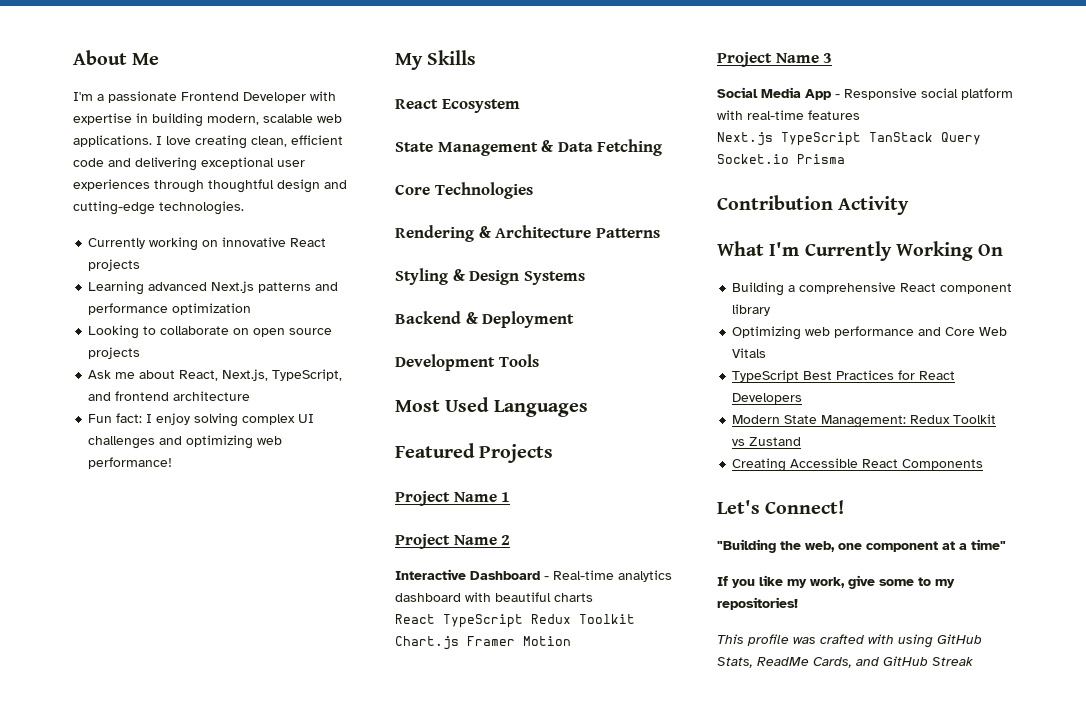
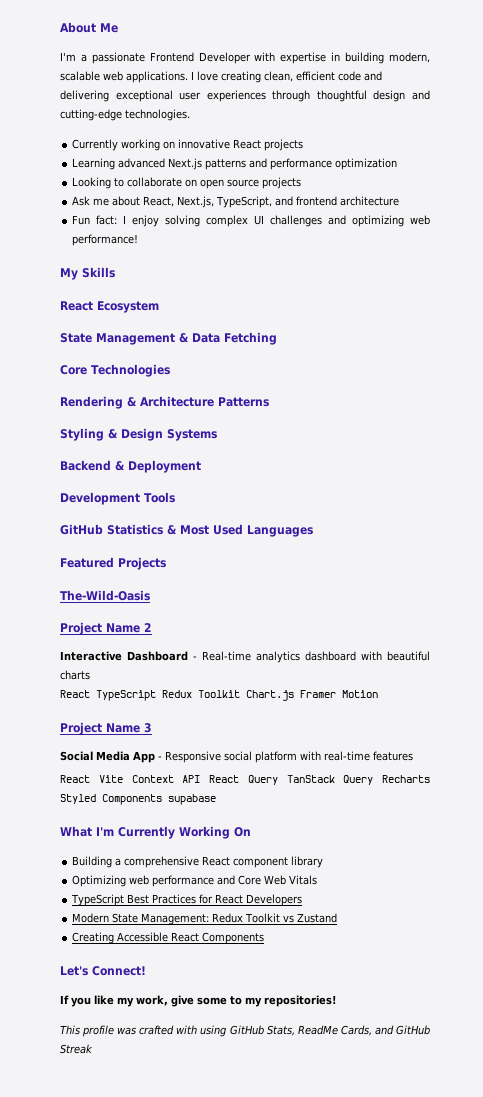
- Most Used Languages
+ GitHub Statistics & Most Used Languages
- Project Name 1
+ The-Wild-Oasis
- Next.js TypeScript TanStack Query Socket.io Prisma
- Contribution Activity
+ React Vite Context API React Query TanStack Query Recharts Styled Components supabase
- "Building the web, one component at a time"

